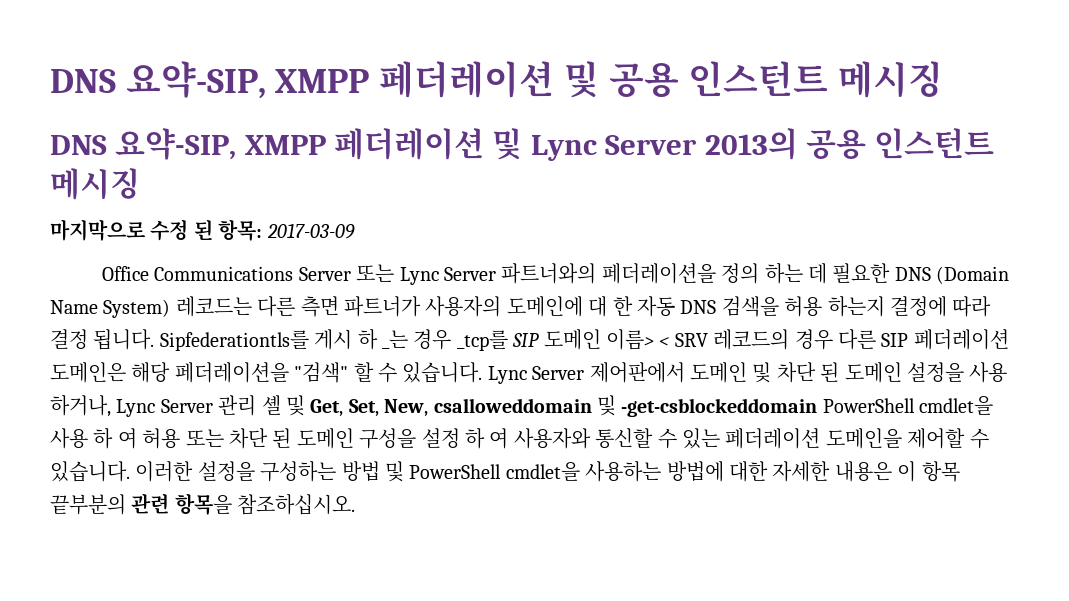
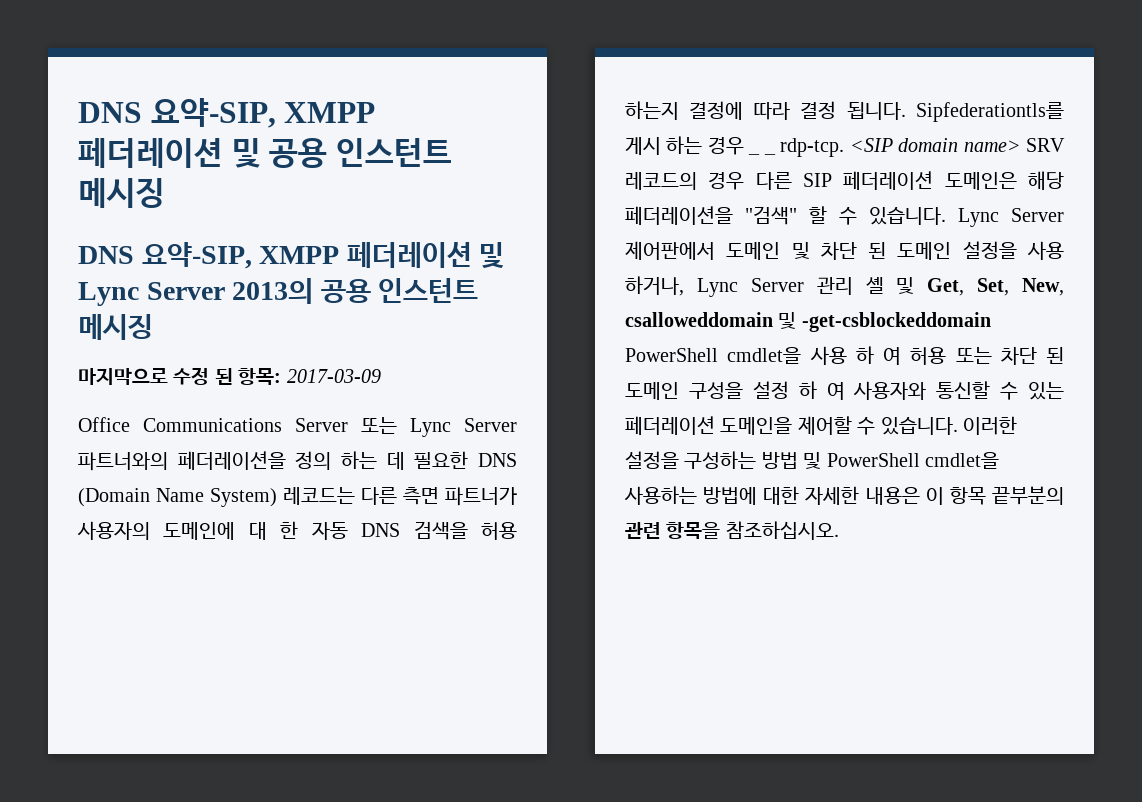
- Sipfederationtls를 게시 하 _는 경우 _tcp를 SIP 도메인 이름> < SRV 레코드의 경우 다른 SIP 페더레이션 도메인은 해당 페더레이션을 "검색" 할 수 있습니다.
+ Sipfederationtls를 게시 하는 경우 _ _ rdp-tcp. <SIP domain name> SRV 레코드의 경우 다른 SIP 페더레이션 도메인은 해당 페더레이션을 "검색" 할 수 있습니다.

